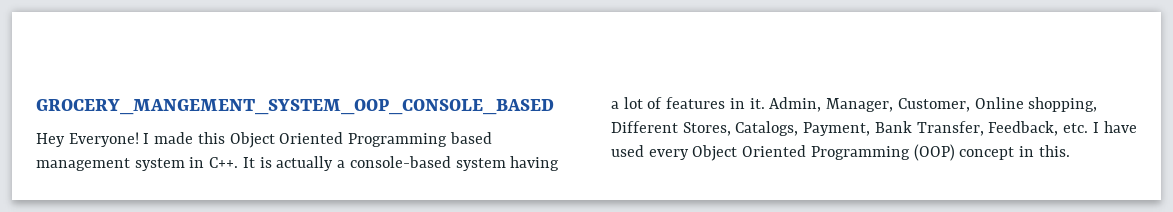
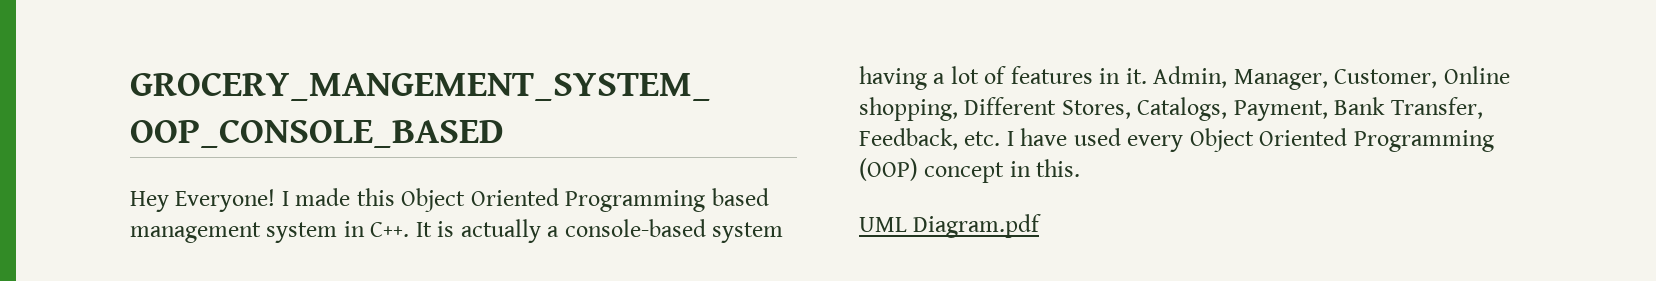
+ UML Diagram.pdf

